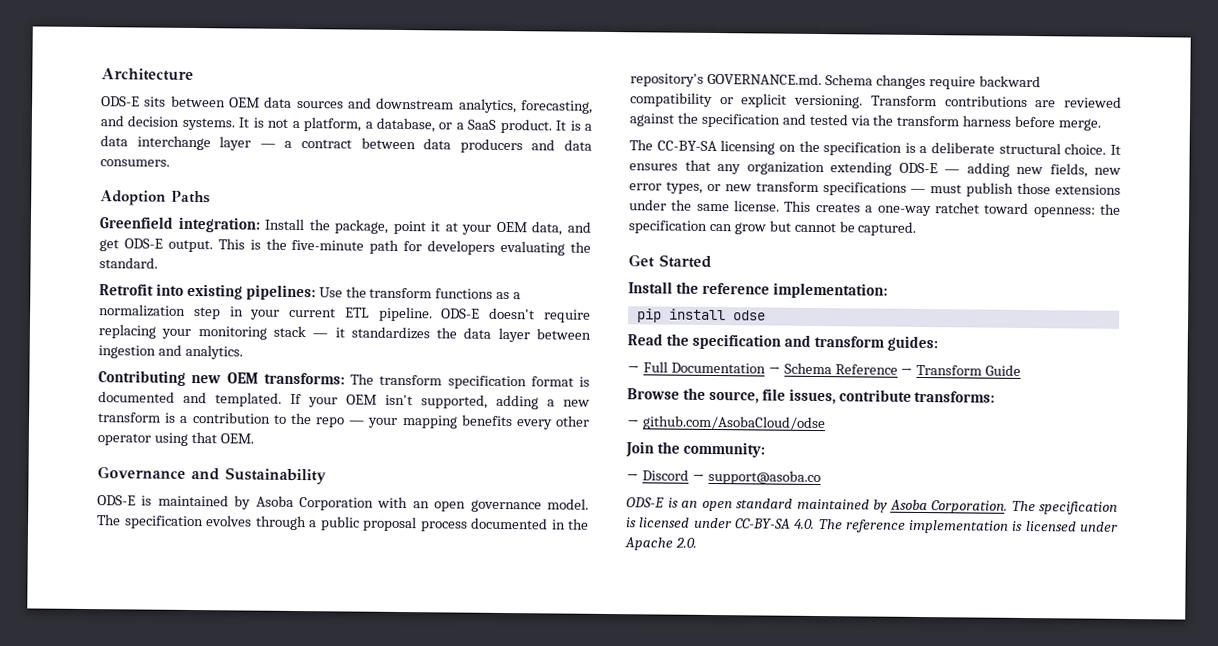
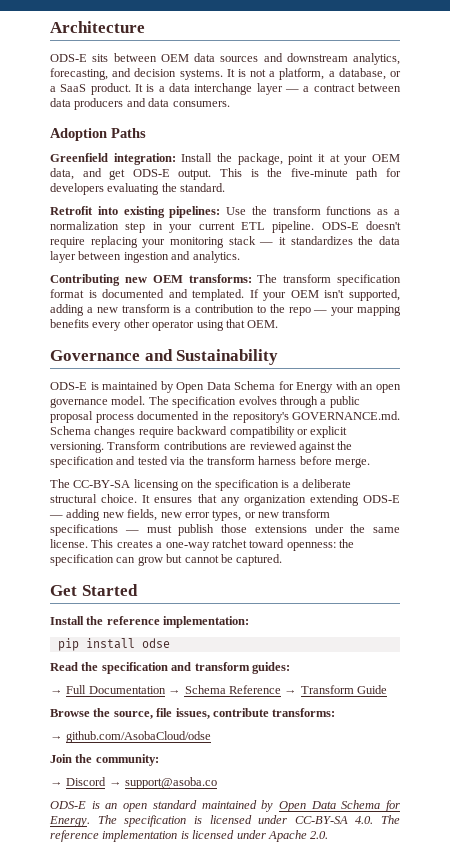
- ODS-E is maintained by Asoba Corporation with an open governance model.
+ ODS-E is maintained by Open Data Schema for Energy with an open governance model.
- ODS-E is an open standard maintained by Asoba Corporation.
+ ODS-E is an open standard maintained by Open Data Schema for Energy.

